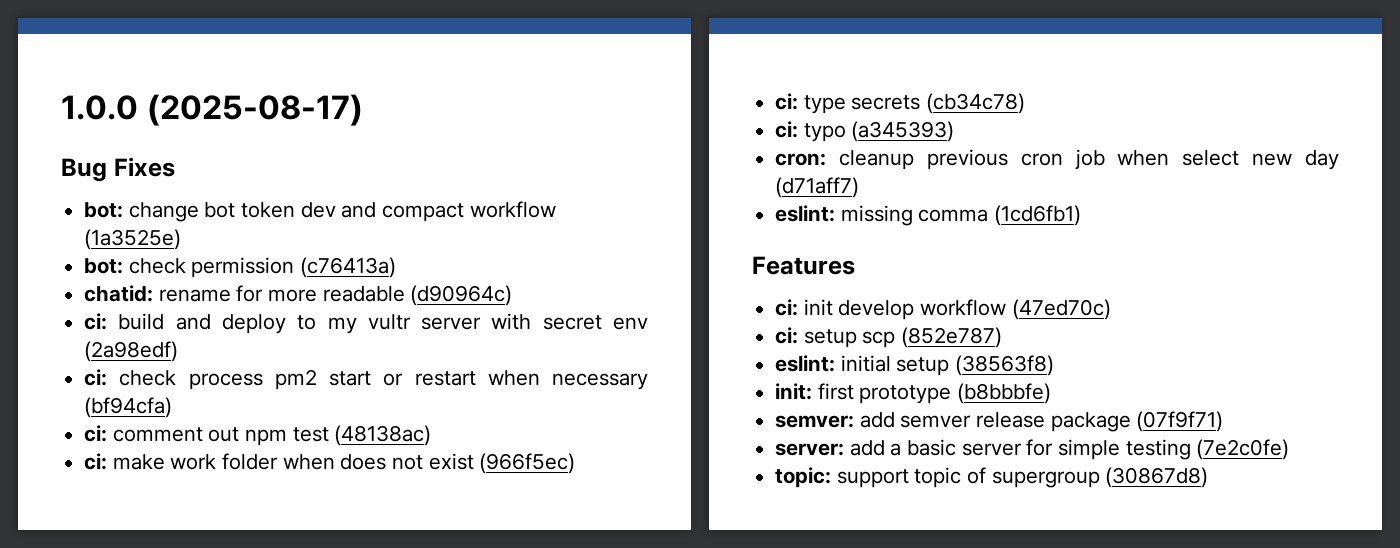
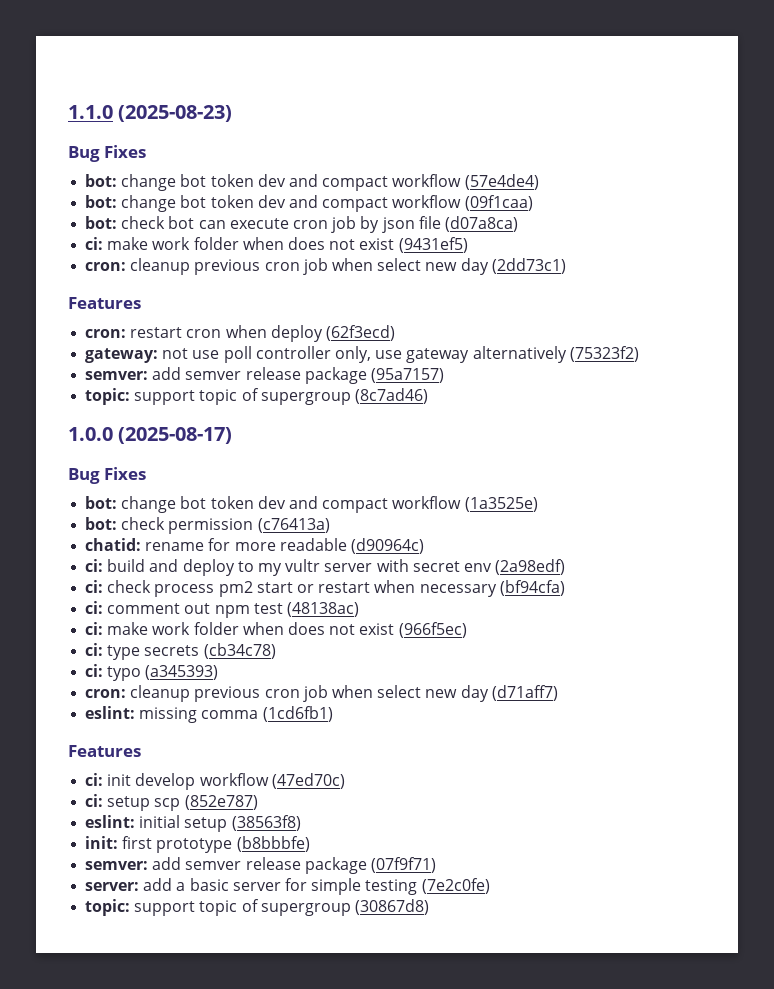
+ 1.1.0 (2025-08-23)
+ Bug Fixes
+ bot: change bot token dev and compact workflow (57e4de4)
+ bot: change bot token dev and compact workflow (09f1caa)
+ bot: check bot can execute cron job by json file (d07a8ca)
+ ci: make work folder when does not exist (9431ef5)
+ cron: cleanup previous cron job when select new day (2dd73c1)
+ Features
+ cron: restart cron when deploy (62f3ecd)
+ gateway: not use poll controller only, use gateway alternatively (75323f2)
+ semver: add semver release package (95a7157)
+ topic: support topic of supergroup (8c7ad46)

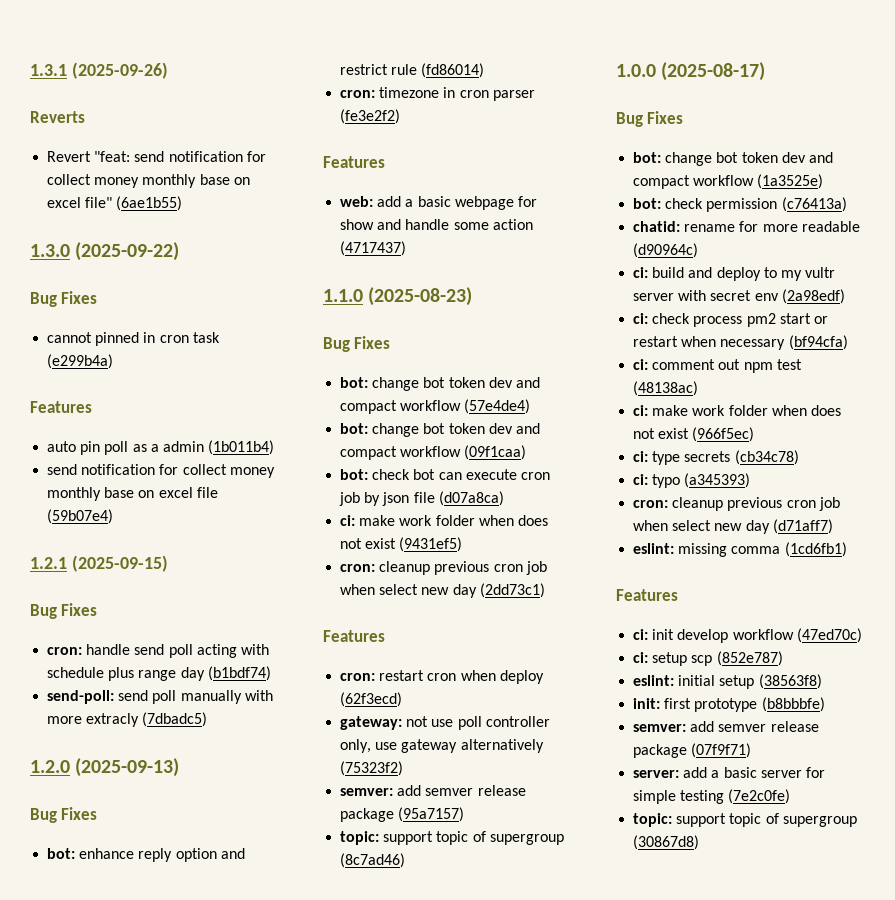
+ 1.3.1 (2025-09-26)
+ Reverts
+ Revert "feat: send notification for collect money monthly base on excel file" (6ae1b55)
+ 1.3.0 (2025-09-22)
+ Bug Fixes
+ cannot pinned in cron task (e299b4a)
+ Features
+ auto pin poll as a admin (1b011b4)
+ send notification for collect money monthly base on excel file (59b07e4)
+ 1.2.1 (2025-09-15)
+ Bug Fixes
+ cron: handle send poll acting with schedule plus range day (b1bdf74)
+ send-poll: send poll manually with more extracly (7dbadc5)
+ 1.2.0 (2025-09-13)
+ Bug Fixes
+ bot: enhance reply option and restrict rule (fd86014)
+ cron: timezone in cron parser (fe3e2f2)
+ Features
+ web: add a basic webpage for show and handle some action (4717437)

